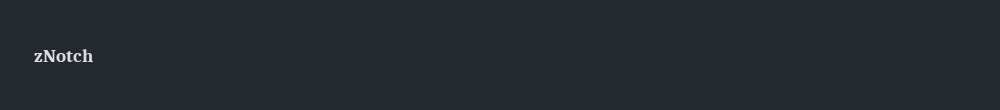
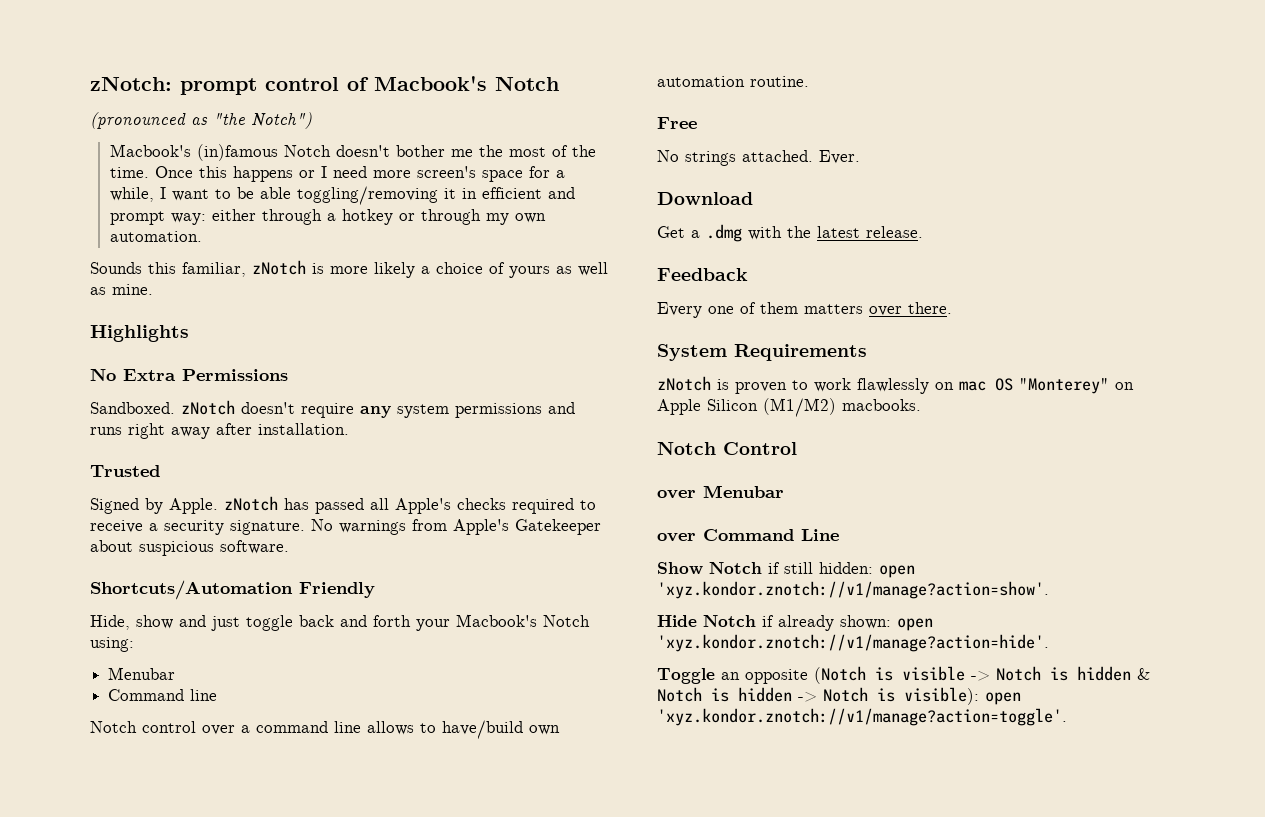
- zNotch
+ zNotch: prompt control of Macbook's Notch
+ (pronounced as "the Notch")
+ Macbook's (in)famous Notch doesn't bother me the most of the time. Once this happens or I need more screen's space for a while, I want to be able toggling/removing it in efficient and prompt way: either through a hotkey or through my own automation.
+ Sounds this familiar, zNotch is more likely a choice of yours as well as mine.
+ Highlights
+ No Extra Permissions
+ Sandboxed. zNotch doesn't require any system permissions and runs right away after installation.
+ Trusted
+ Signed by Apple. zNotch has passed all Apple's checks required to receive a security signature. No warnings from Apple's Gatekeeper about suspicious software.
+ Shortcuts/Automation Friendly
+ Hide, show and just toggle back and forth your Macbook's Notch using:
+ Menubar
+ Command line
+ Notch control over a command line allows to have/build own automation routine.
+ Free
+ No strings attached. Ever.
+ Download
+ Get a .dmg with the latest release.
+ Feedback
+ Every one of them matters over there.
+ System Requirements
+ zNotch is proven to work flawlessly on mac OS "Monterey" on Apple Silicon (M1/M2) macbooks.
+ Notch Control
+ over Menubar
+ over Command Line
+ Show Notch if still hidden: open 'xyz.kondor.znotch://v1/manage?action=show'.
+ Hide Notch if already shown: open 'xyz.kondor.znotch://v1/manage?action=hide'.
+ Toggle an opposite (Notch is visible -> Notch is hidden & Notch is hidden -> Notch is visible): open 'xyz.kondor.znotch://v1/manage?action=toggle'.

